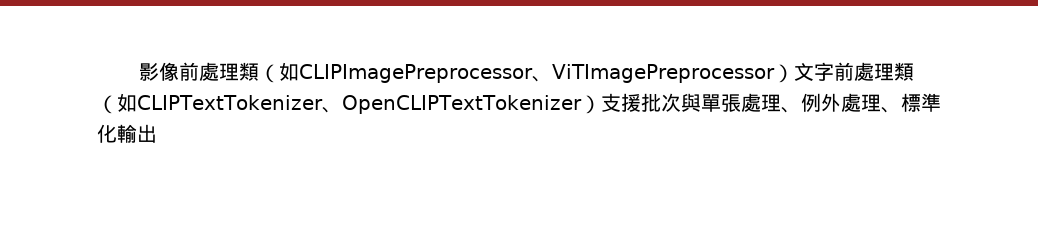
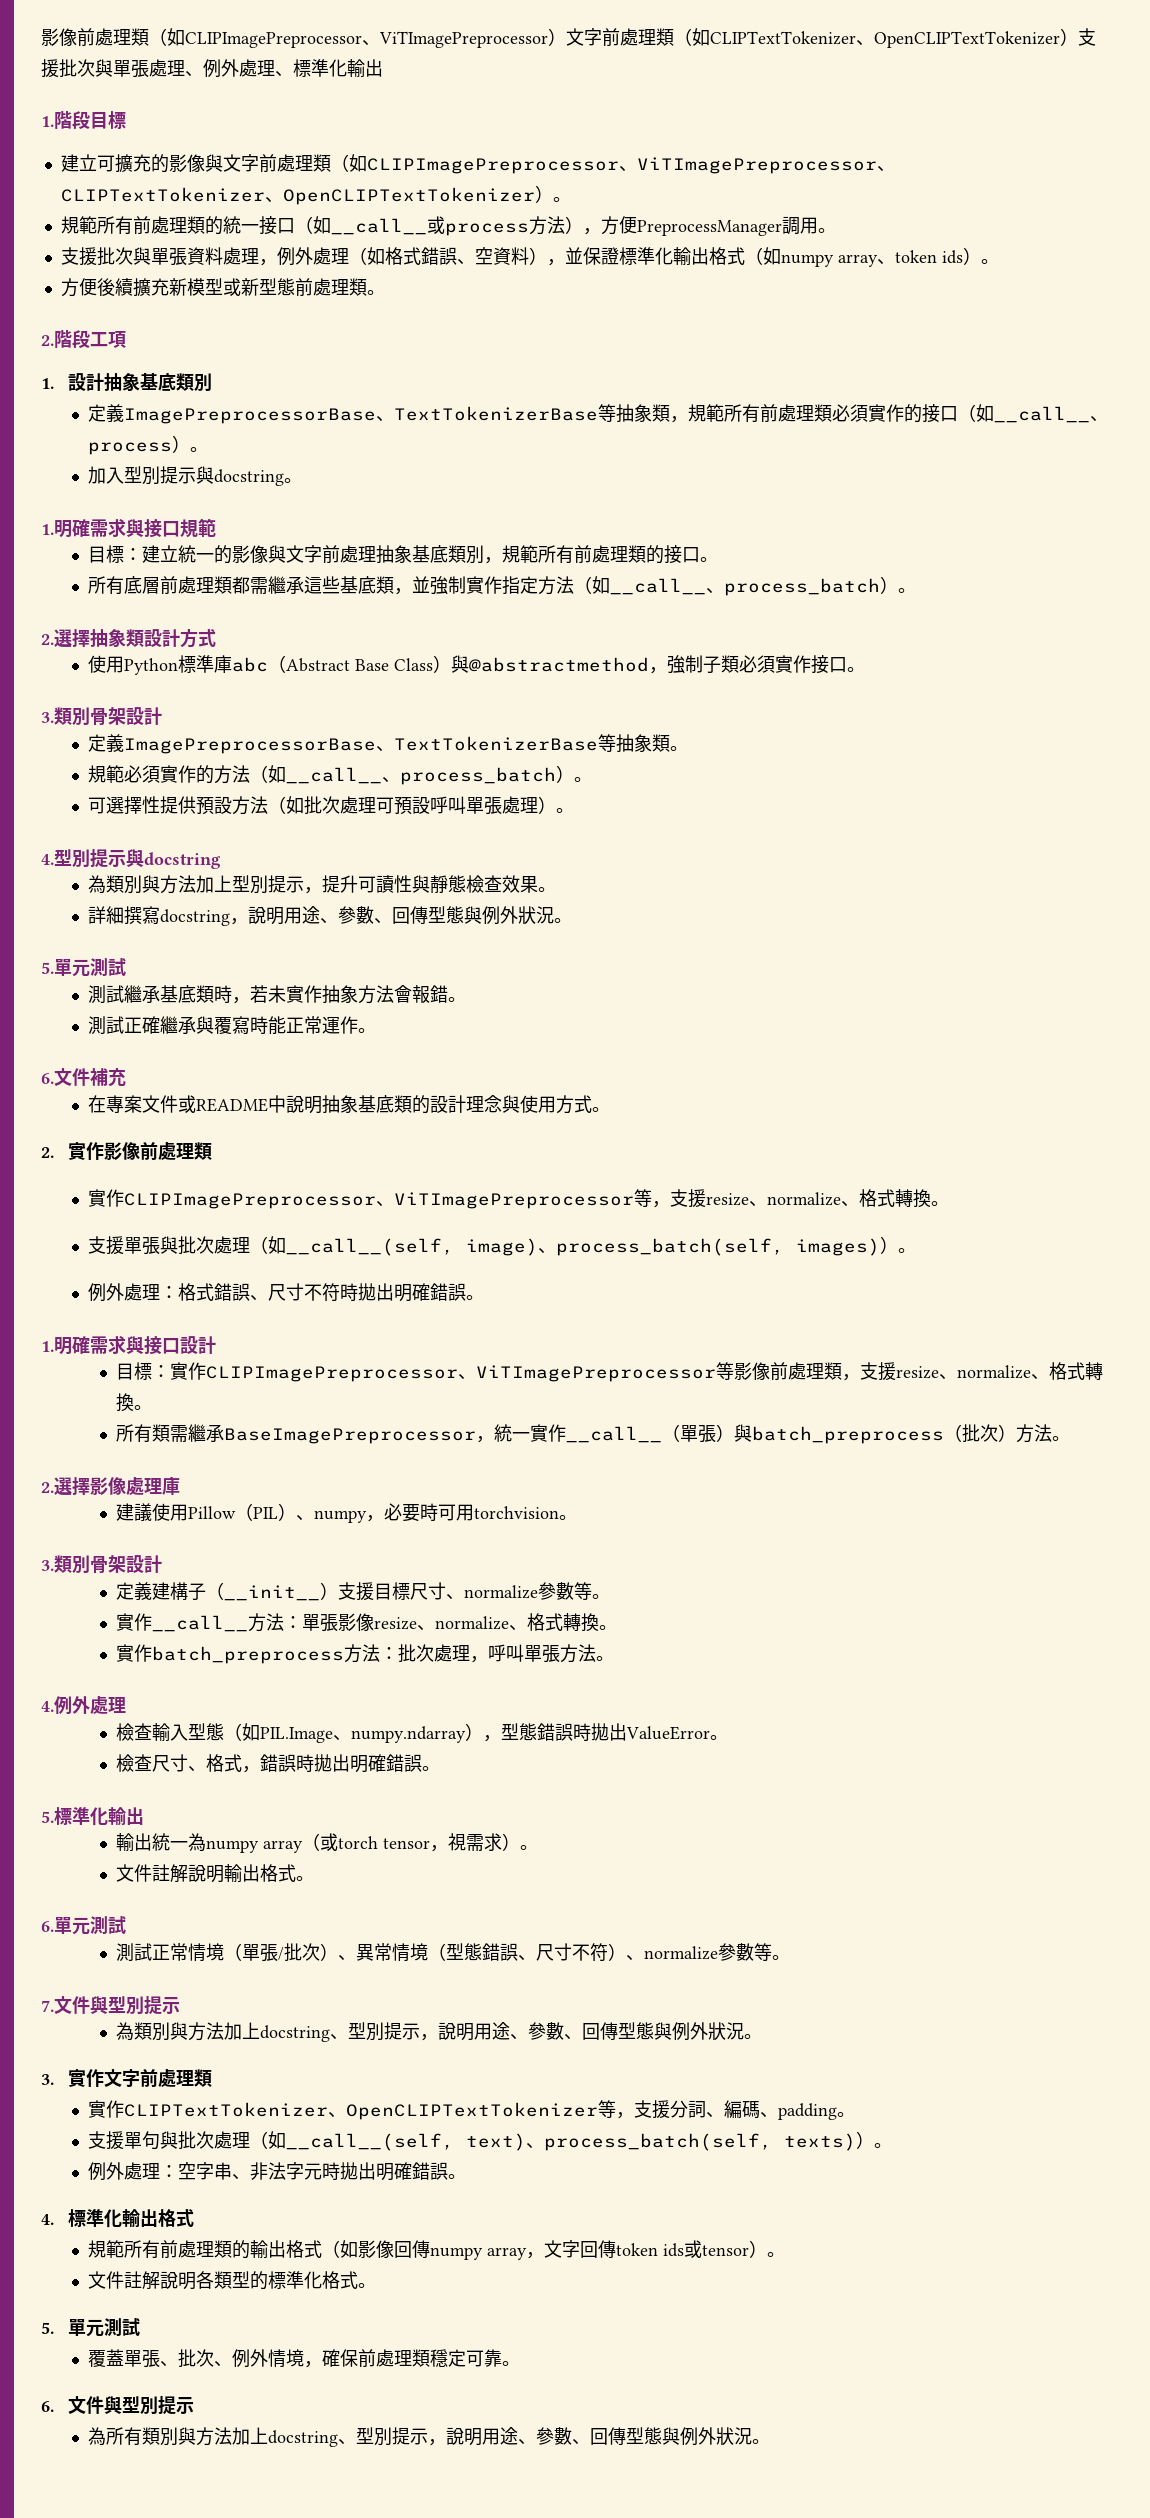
+ 1.階段目標
+ 建立可擴充的影像與文字前處理類（如CLIPImagePreprocessor、ViTImagePreprocessor、CLIPTextTokenizer、OpenCLIPTextTokenizer）。
+ 規範所有前處理類的統一接口（如__call__或process方法），方便PreprocessManager調用。
+ 支援批次與單張資料處理，例外處理（如格式錯誤、空資料），並保證標準化輸出格式（如numpy array、token ids）。
+ 方便後續擴充新模型或新型態前處理類。
+ 2.階段工項
+ 1.設計抽象基底類別
+ 定義ImagePreprocessorBase、TextTokenizerBase等抽象類，規範所有前處理類必須實作的接口（如__call__、process）。
+ 加入型別提示與docstring。
+ 1.明確需求與接口規範
+ 目標：建立統一的影像與文字前處理抽象基底類別，規範所有前處理類的接口。
+ 所有底層前處理類都需繼承這些基底類，並強制實作指定方法（如__call__、process_batch）。
+ 2.選擇抽象類設計方式
+ 使用Python標準庫abc（Abstract Base Class）與@abstractmethod，強制子類必須實作接口。
+ 3.類別骨架設計
+ 定義ImagePreprocessorBase、TextTokenizerBase等抽象類。
+ 規範必須實作的方法（如__call__、process_batch）。
+ 可選擇性提供預設方法（如批次處理可預設呼叫單張處理）。
+ 4.型別提示與docstring
+ 為類別與方法加上型別提示，提升可讀性與靜態檢查效果。
+ 詳細撰寫docstring，說明用途、參數、回傳型態與例外狀況。
+ 5.單元測試
+ 測試繼承基底類時，若未實作抽象方法會報錯。
+ 測試正確繼承與覆寫時能正常運作。
+ 6.文件補充
+ 在專案文件或README中說明抽象基底類的設計理念與使用方式。
+ 2.實作影像前處理類
+ 實作CLIPImagePreprocessor、ViTImagePreprocessor等，支援resize、normalize、格式轉換。
+ 支援單張與批次處理（如__call__(self, image)、process_batch(self, images)）。
+ 例外處理：格式錯誤、尺寸不符時拋出明確錯誤。
+ 1.明確需求與接口設計
+ 目標：實作CLIPImagePreprocessor、ViTImagePreprocessor等影像前處理類，支援resize、normalize、格式轉換。
+ 所有類需繼承BaseImagePreprocessor，統一實作__call__（單張）與batch_preprocess（批次）方法。
+ 2.選擇影像處理庫
+ 建議使用Pillow（PIL）、numpy，必要時可用torchvision。
+ 3.類別骨架設計
+ 定義建構子（__init__）支援目標尺寸、normalize參數等。
+ 實作__call__方法：單張影像resize、normalize、格式轉換。
+ 實作batch_preprocess方法：批次處理，呼叫單張方法。
+ 4.例外處理
+ 檢查輸入型態（如PIL.Image、numpy.ndarray），型態錯誤時拋出ValueError。
+ 檢查尺寸、格式，錯誤時拋出明確錯誤。
+ 5.標準化輸出
+ 輸出統一為numpy array（或torch tensor，視需求）。
+ 文件註解說明輸出格式。
+ 6.單元測試
+ 測試正常情境（單張/批次）、異常情境（型態錯誤、尺寸不符）、normalize參數等。
+ 7.文件與型別提示
+ 為類別與方法加上docstring、型別提示，說明用途、參數、回傳型態與例外狀況。
+ 3.實作文字前處理類
+ 實作CLIPTextTokenizer、OpenCLIPTextTokenizer等，支援分詞、編碼、padding。
+ 支援單句與批次處理（如__call__(self, text)、process_batch(self, texts)）。
+ 例外處理：空字串、非法字元時拋出明確錯誤。
+ 4.標準化輸出格式
+ 規範所有前處理類的輸出格式（如影像回傳numpy array，文字回傳token ids或tensor）。
+ 文件註解說明各類型的標準化格式。
+ 5.單元測試
+ 覆蓋單張、批次、例外情境，確保前處理類穩定可靠。
+ 6.文件與型別提示
+ 為所有類別與方法加上docstring、型別提示，說明用途、參數、回傳型態與例外狀況。

